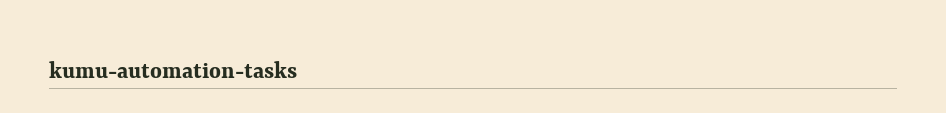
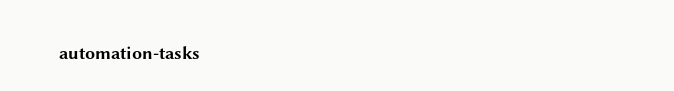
- kumu-automation-tasks
+ automation-tasks

